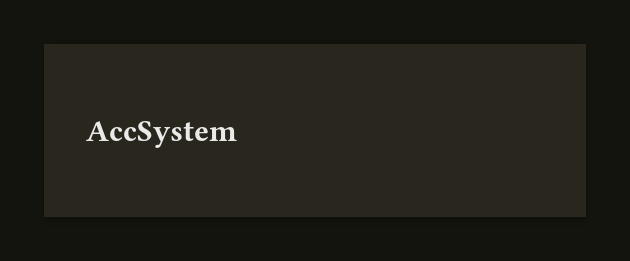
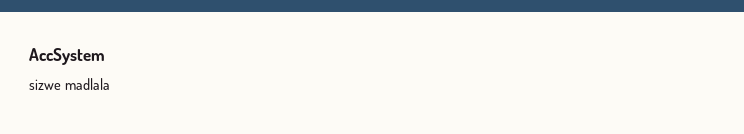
+ sizwe madlala

